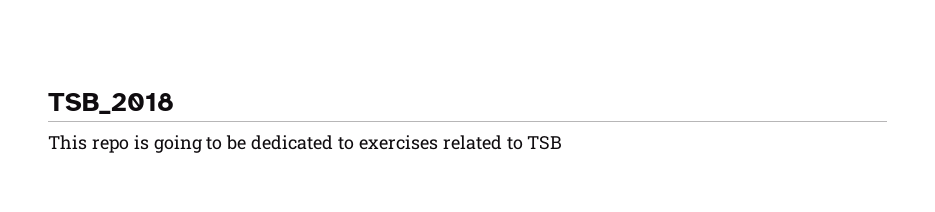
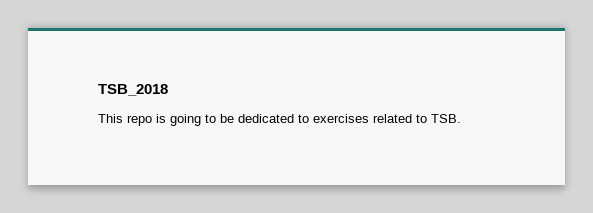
- This repo is going to be dedicated to exercises related to TSB
+ This repo is going to be dedicated to exercises related to TSB.

